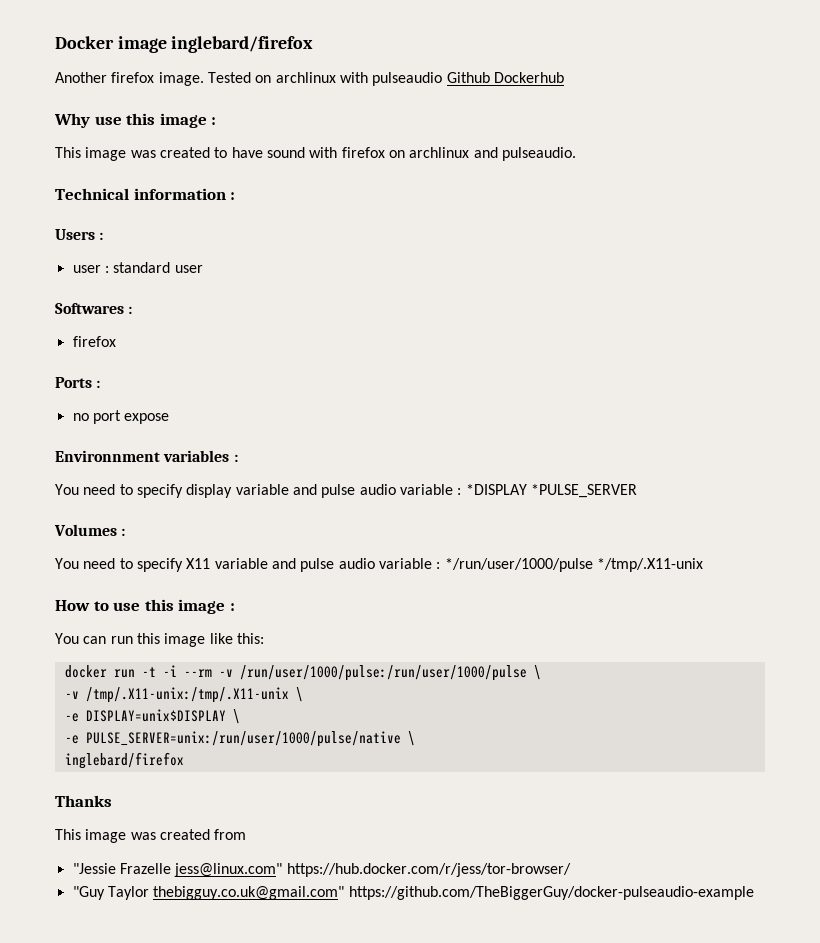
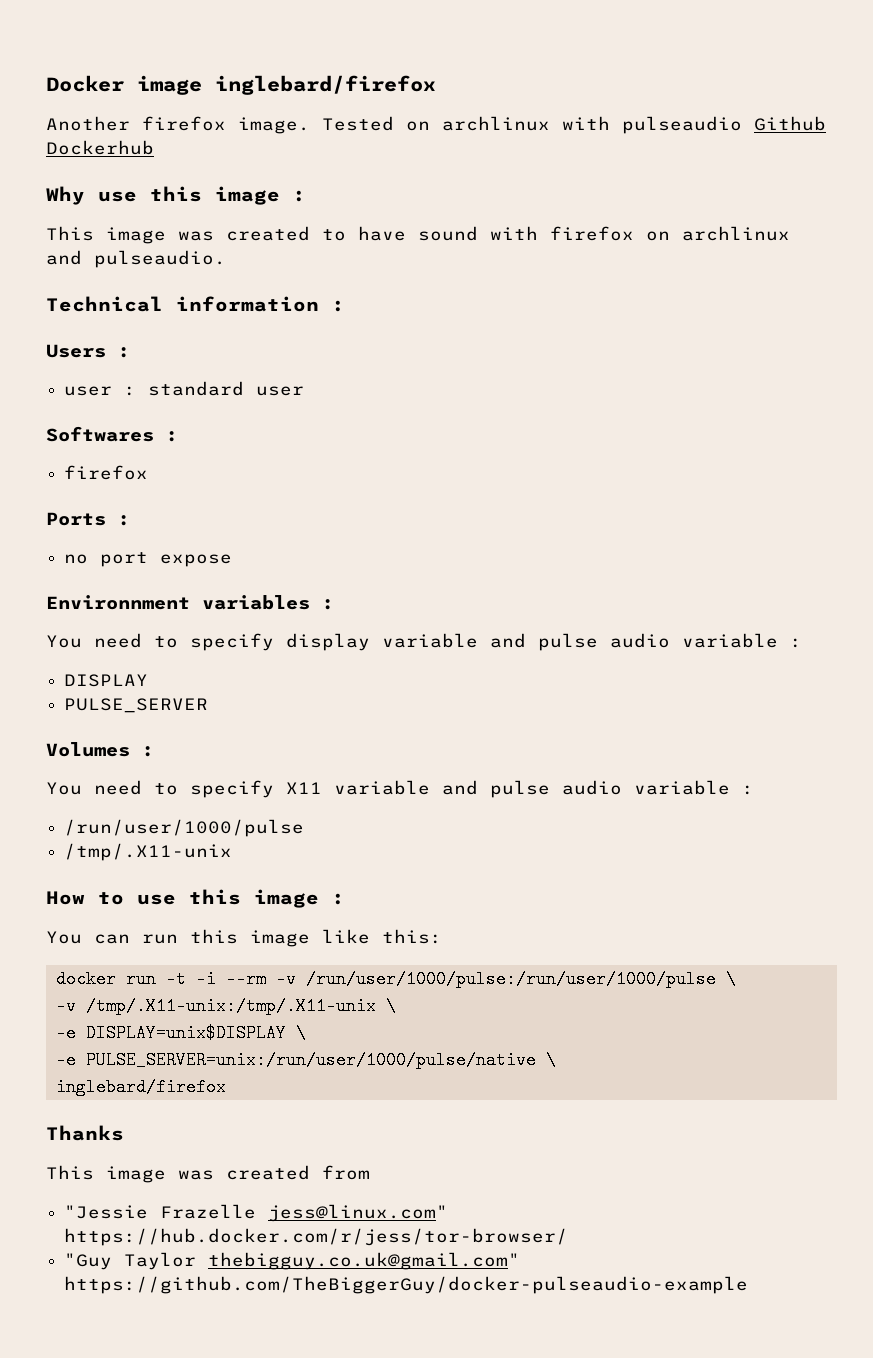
- You need to specify display variable and pulse audio variable : *DISPLAY *PULSE_SERVER
+ You need to specify display variable and pulse audio variable :
+ DISPLAY
+ PULSE_SERVER
- You need to specify X11 variable and pulse audio variable : */run/user/1000/pulse */tmp/.X11-unix
+ You need to specify X11 variable and pulse audio variable :
+ /run/user/1000/pulse
+ /tmp/.X11-unix

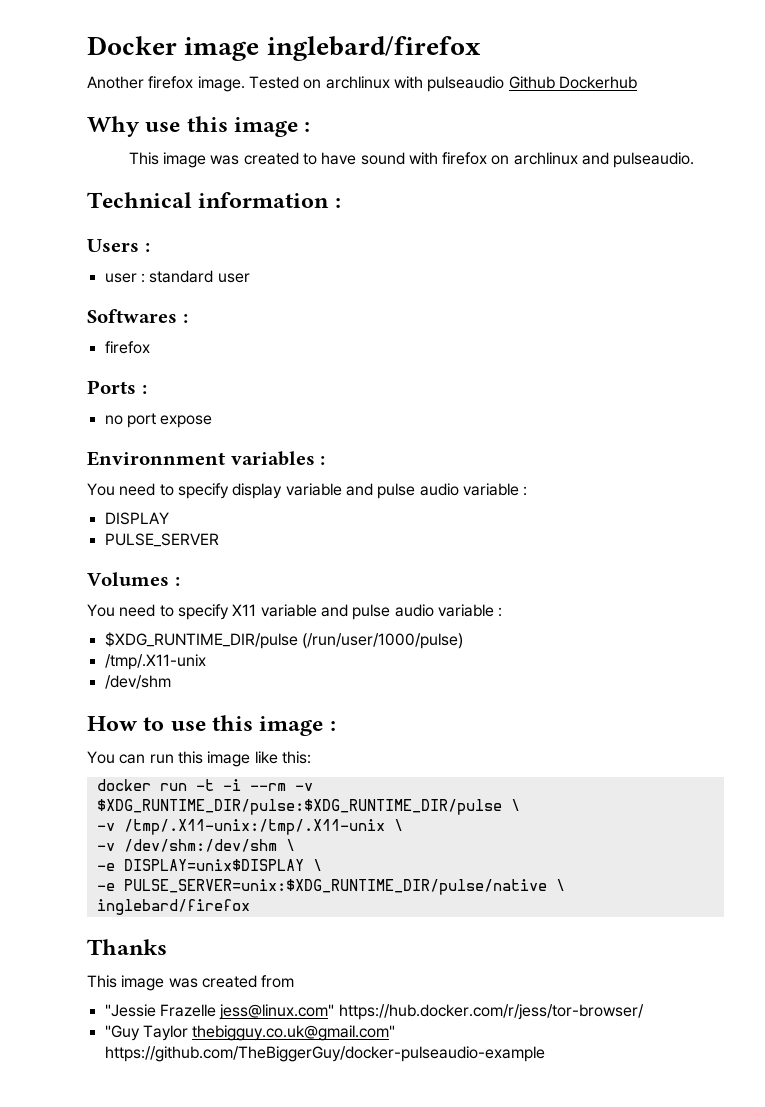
- /run/user/1000/pulse
+ $XDG_RUNTIME_DIR/pulse (/run/user/1000/pulse)
+ /dev/shm
- docker run -t -i --rm -v /run/user/1000/pulse:/run/user/1000/pulse \
+ docker run -t -i --rm -v $XDG_RUNTIME_DIR/pulse:$XDG_RUNTIME_DIR/pulse \
+ -v /dev/shm:/dev/shm \
- -e PULSE_SERVER=unix:/run/user/1000/pulse/native \
+ -e PULSE_SERVER=unix:$XDG_RUNTIME_DIR/pulse/native \

